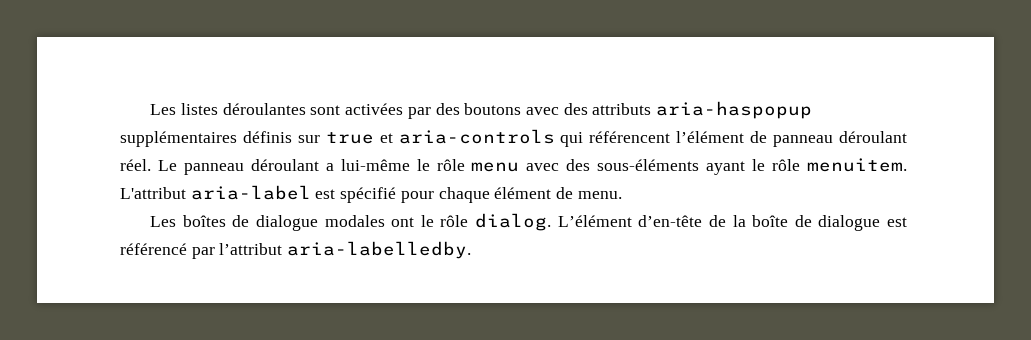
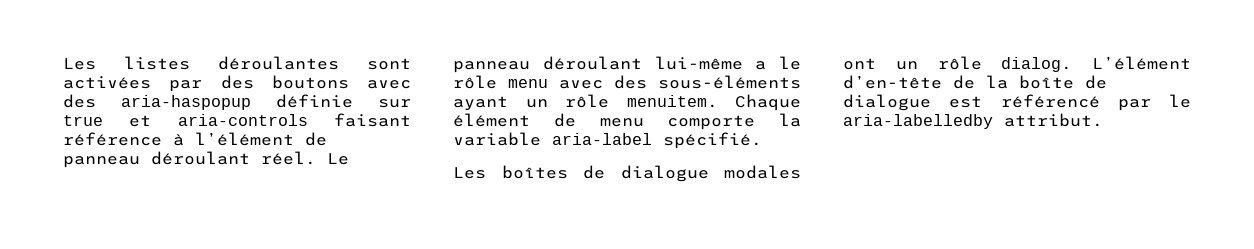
- Les listes déroulantes sont activées par des boutons avec des attributs aria-haspopup supplémentaires définis sur true et aria-controls qui référencent l’élément de panneau déroulant réel.
+ Les listes déroulantes sont activées par des boutons avec des aria-haspopup définie sur true et aria-controls faisant référence à l’élément de panneau déroulant réel.
- Le panneau déroulant a lui-même le rôle menu avec des sous-éléments ayant le rôle menuitem.
+ Le panneau déroulant lui-même a le rôle menu avec des sous-éléments ayant un rôle menuitem.
- L'attribut aria-label est spécifié pour chaque élément de menu.
+ Chaque élément de menu comporte la variable aria-label spécifié.
- Les boîtes de dialogue modales ont le rôle dialog.
+ Les boîtes de dialogue modales ont un rôle dialog.
- L’élément d’en-tête de la boîte de dialogue est référencé par l’attribut aria-labelledby.
+ L’élément d’en-tête de la boîte de dialogue est référencé par le aria-labelledby attribut.

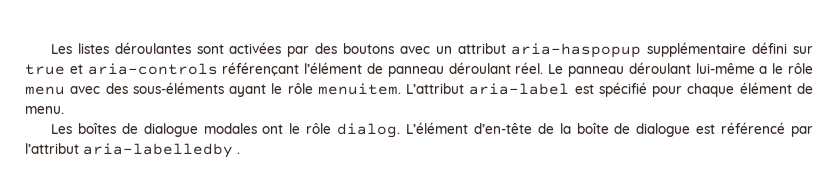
- Les listes déroulantes sont activées par des boutons avec des aria-haspopup définie sur true et aria-controls faisant référence à l’élément de panneau déroulant réel.
+ Les listes déroulantes sont activées par des boutons avec un attribut aria-haspopup supplémentaire défini sur true et aria-controls référençant l’élément de panneau déroulant réel.
- Le panneau déroulant lui-même a le rôle menu avec des sous-éléments ayant un rôle menuitem.
+ Le panneau déroulant lui-même a le rôle menu avec des sous-éléments ayant le rôle menuitem.
- Chaque élément de menu comporte la variable aria-label spécifié.
+ L’attribut aria-label est spécifié pour chaque élément de menu.
- Les boîtes de dialogue modales ont un rôle dialog.
+ Les boîtes de dialogue modales ont le rôle dialog.
- L’élément d’en-tête de la boîte de dialogue est référencé par le aria-labelledby attribut.
+ L’élément d’en-tête de la boîte de dialogue est référencé par l’attribut aria-labelledby .

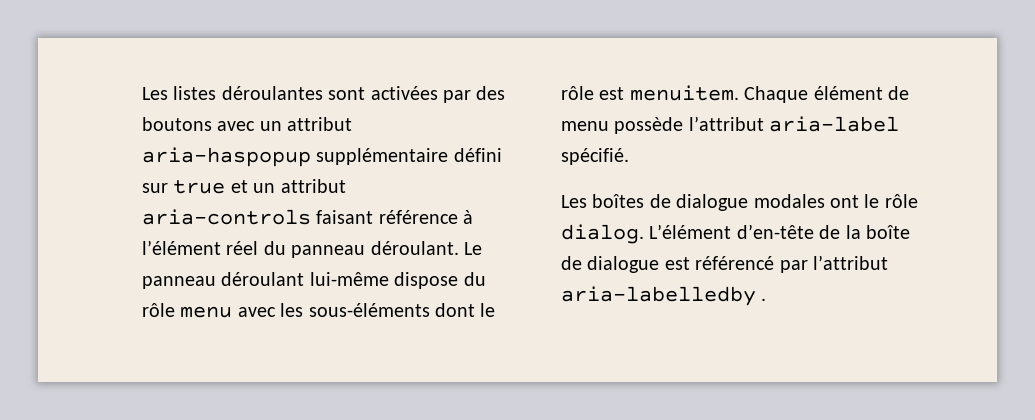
- Les listes déroulantes sont activées par des boutons avec un attribut aria-haspopup supplémentaire défini sur true et aria-controls référençant l’élément de panneau déroulant réel.
+ Les listes déroulantes sont activées par des boutons avec un attribut aria-haspopup supplémentaire défini sur true et un attribut aria-controls faisant référence à l’élément réel du panneau déroulant.
- Le panneau déroulant lui-même a le rôle menu avec des sous-éléments ayant le rôle menuitem. L’attribut aria-label est spécifié pour chaque élément de menu.
+ Le panneau déroulant lui-même dispose du rôle menu avec les sous-éléments dont le rôle est menuitem. Chaque élément de menu possède l’attribut aria-label spécifié.

